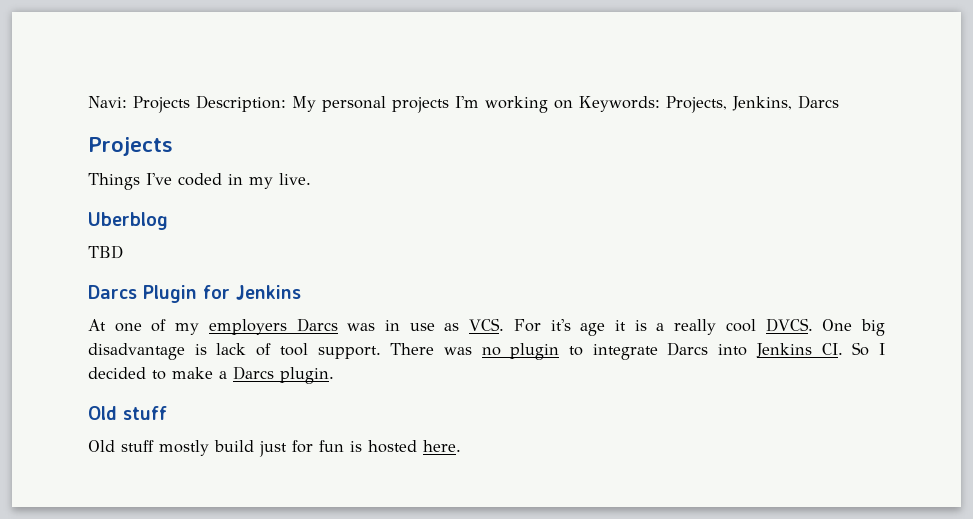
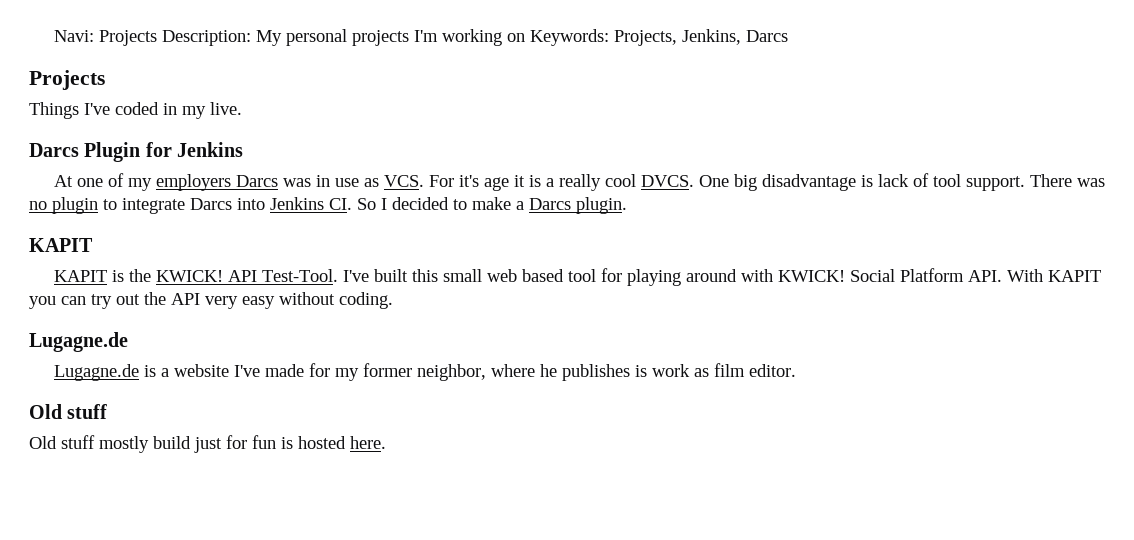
- Uberblog
- TBD
  There was no plugin to integrate Darcs into Jenkins CI. So I decided to make a Darcs plugin.
+ KAPIT
+ KAPIT is the KWICK! API Test-Tool. I've built this small web based tool for playing around with KWICK! Social Platform API. With KAPIT you can try out the API very easy without coding.
+ Lugagne.de
+ Lugagne.de is a website I've made for my former neighbor, where he publishes is work as film editor.

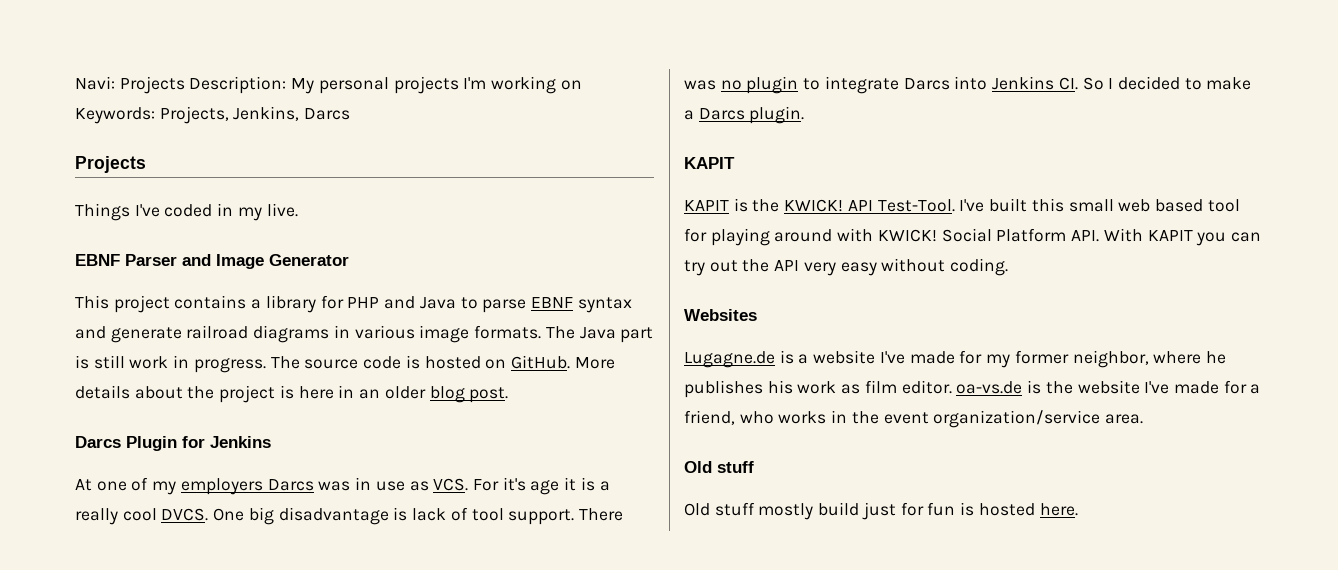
+ EBNF Parser and Image Generator
+ This project contains a library for PHP and Java to parse EBNF syntax and generate railroad diagrams in various image formats. The Java part is still work in progress. The source code is hosted on GitHub. More details about the project is here in an older blog post.
  Social Platform API. With KAPIT you can try out the API very easy without coding.
- Lugagne.de
+ Websites
- Lugagne.de is a website I've made for my former neighbor, where he publishes is work as film editor.
+ Lugagne.de is a website I've made for my former neighbor, where he publishes his work as film editor. oa-vs.de is the website I've made for a friend, who works in the event organization/service area.

